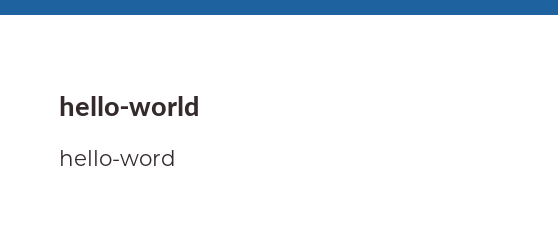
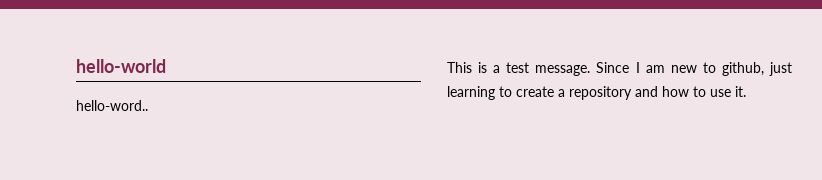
- hello-word
+ hello-word..
+ This is a test message. Since I am new to github, just learning to create a repository and how to use it.

